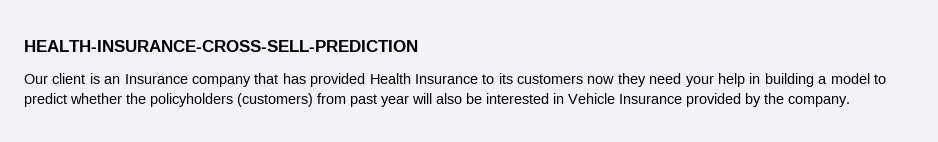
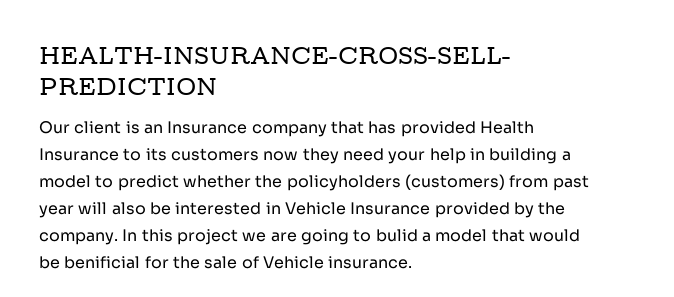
+ In this project we are going to bulid a model that would be benificial for the sale of Vehicle insurance.

